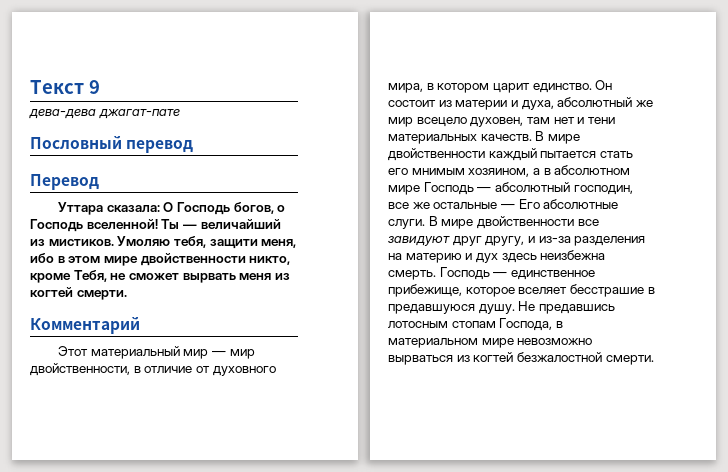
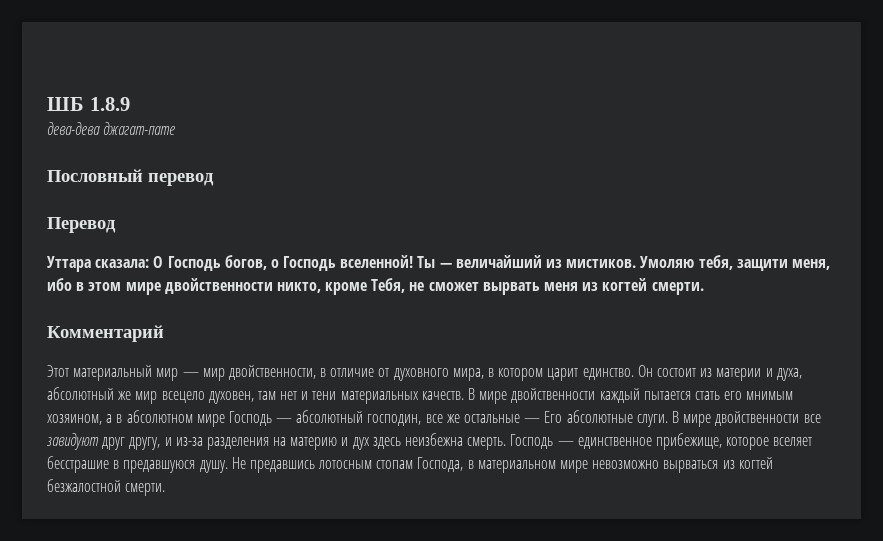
- Текст 9
+ ШБ 1.8.9

